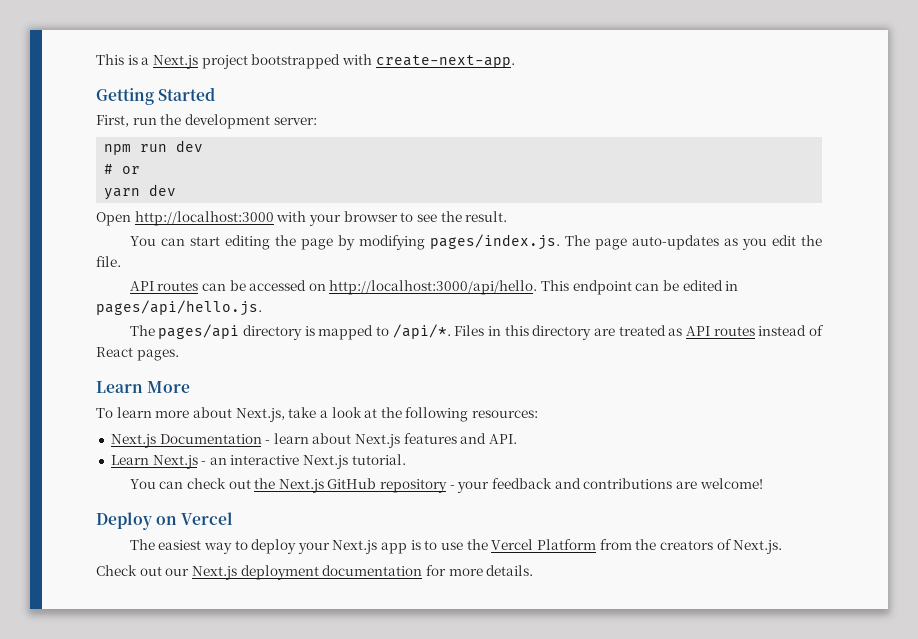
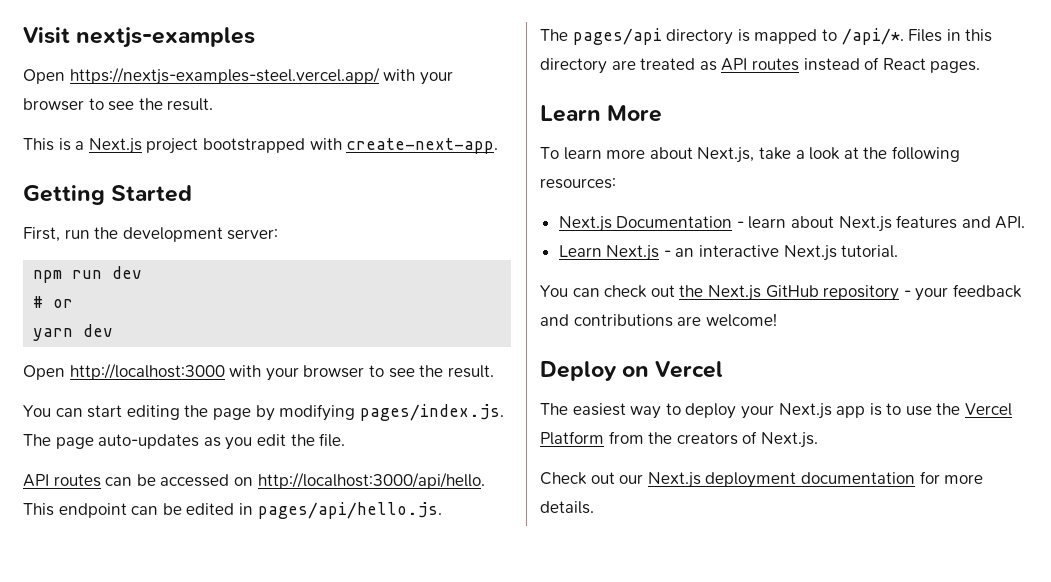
+ Visit nextjs-examples
+ Open https://nextjs-examples-steel.vercel.app/ with your browser to see the result.

